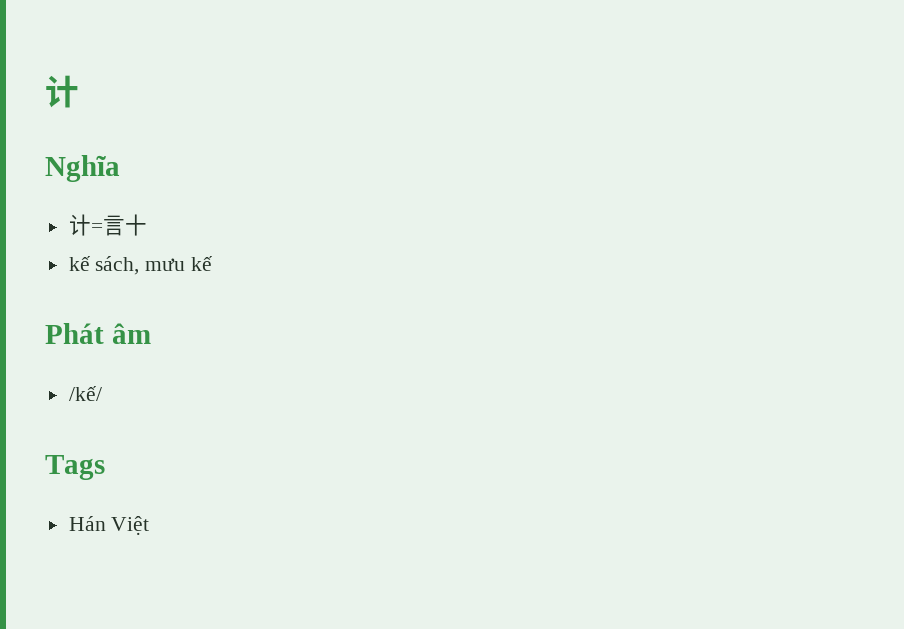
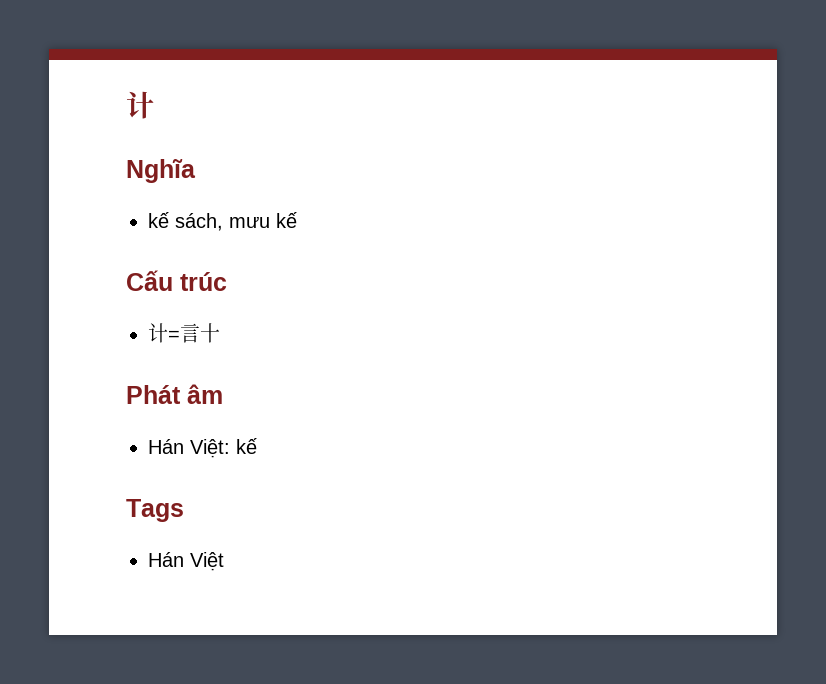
+ kế sách, mưu kế
+ Cấu trúc
- kế sách, mưu kế
- /kế/
+ Hán Việt: kế

